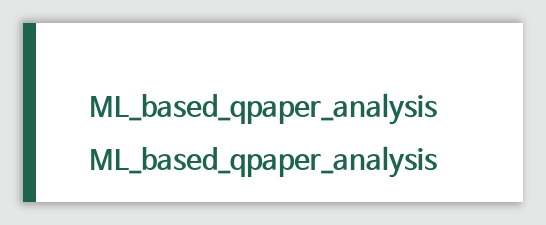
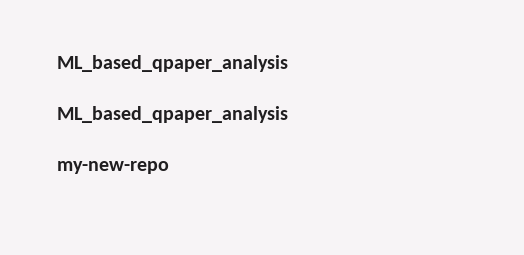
+ my-new-repo

